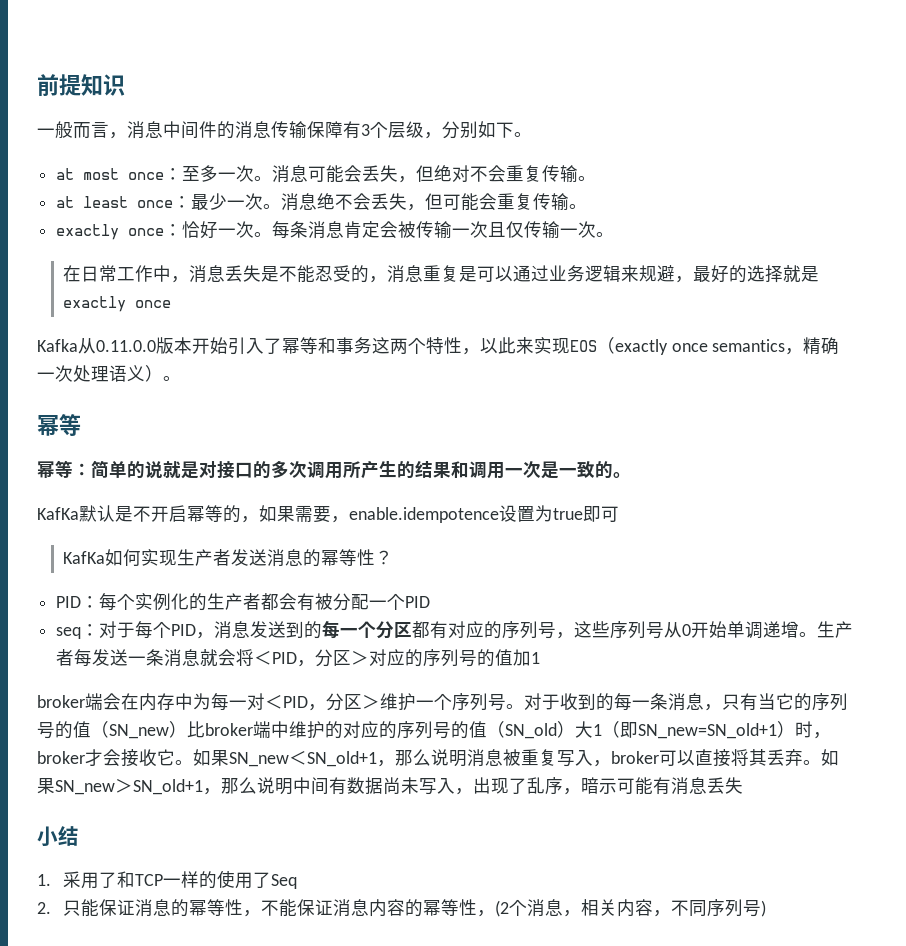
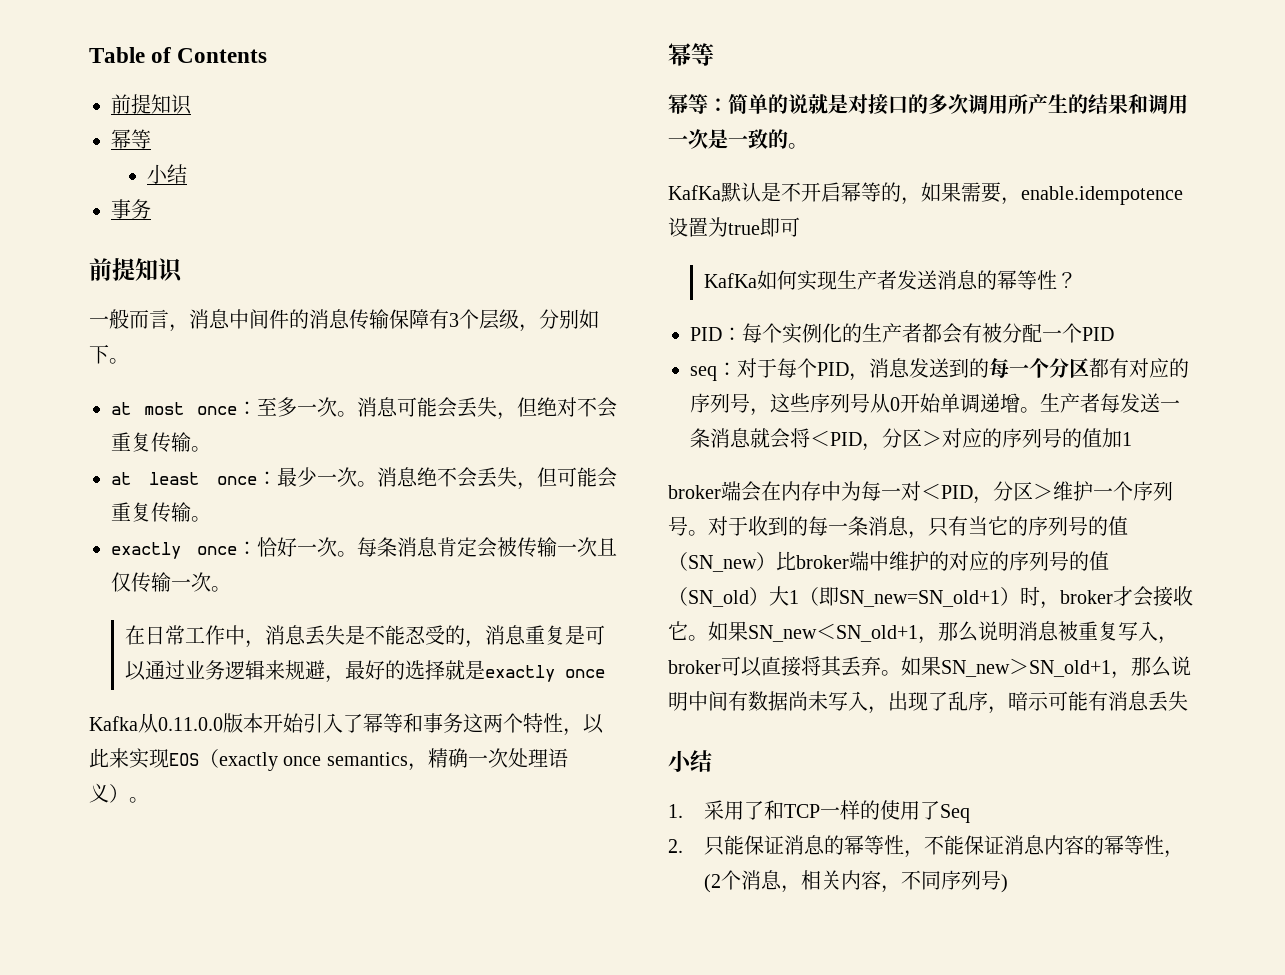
+ Table of Contents
+ 前提知识
+ 幂等
+ 小结
+ 事务

